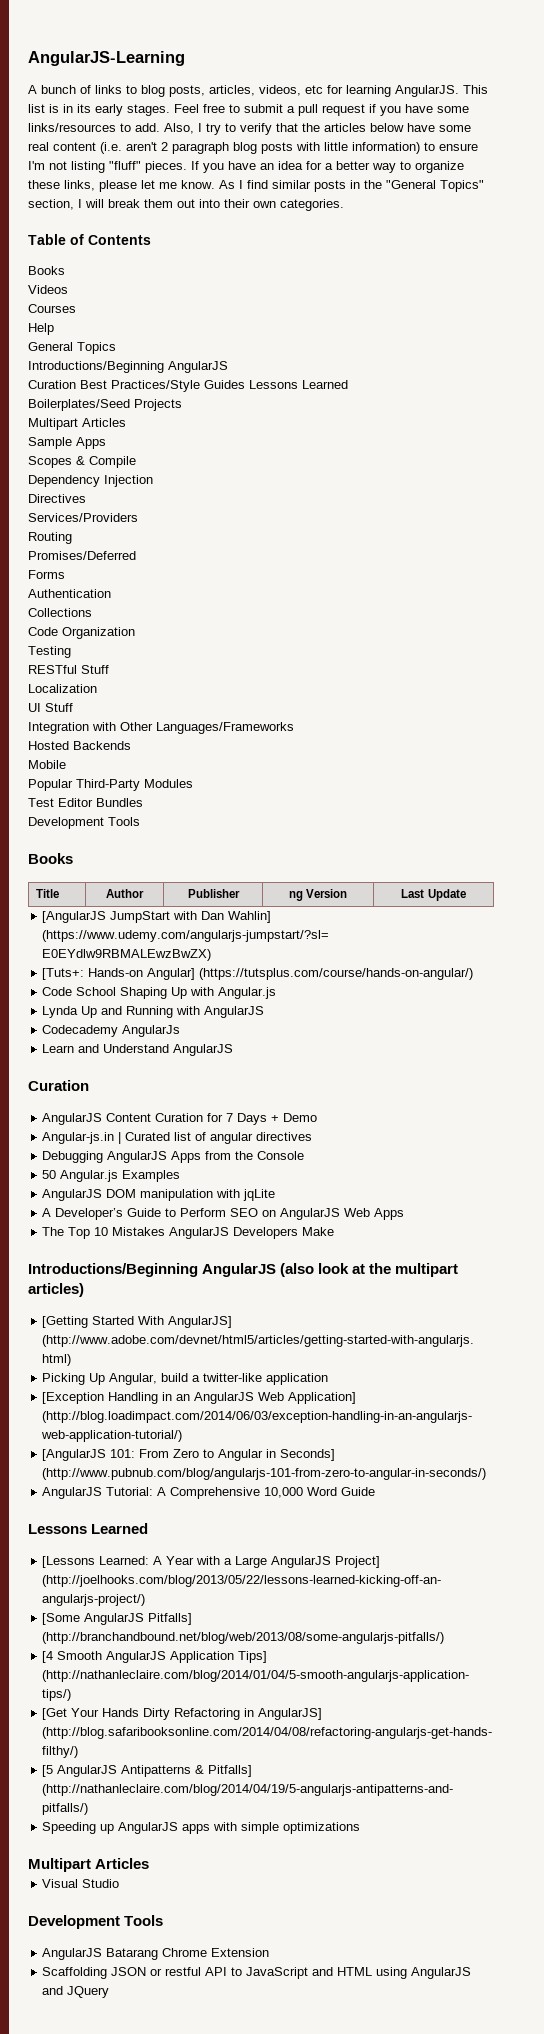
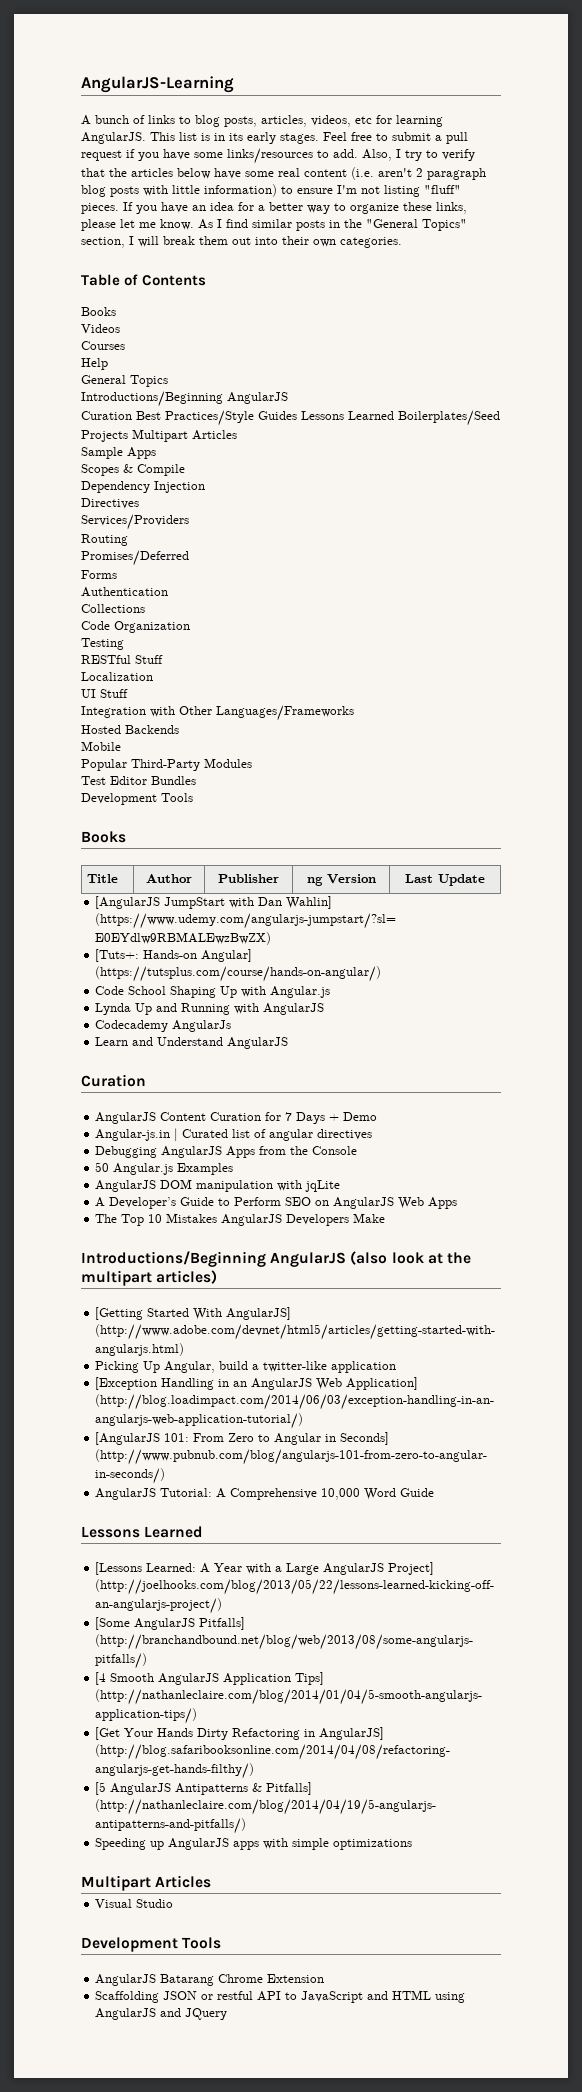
- Curation Best Practices/Style Guides Lessons Learned
- Boilerplates/Seed Projects
- Multipart Articles
+ Curation Best Practices/Style Guides Lessons Learned Boilerplates/Seed Projects Multipart Articles

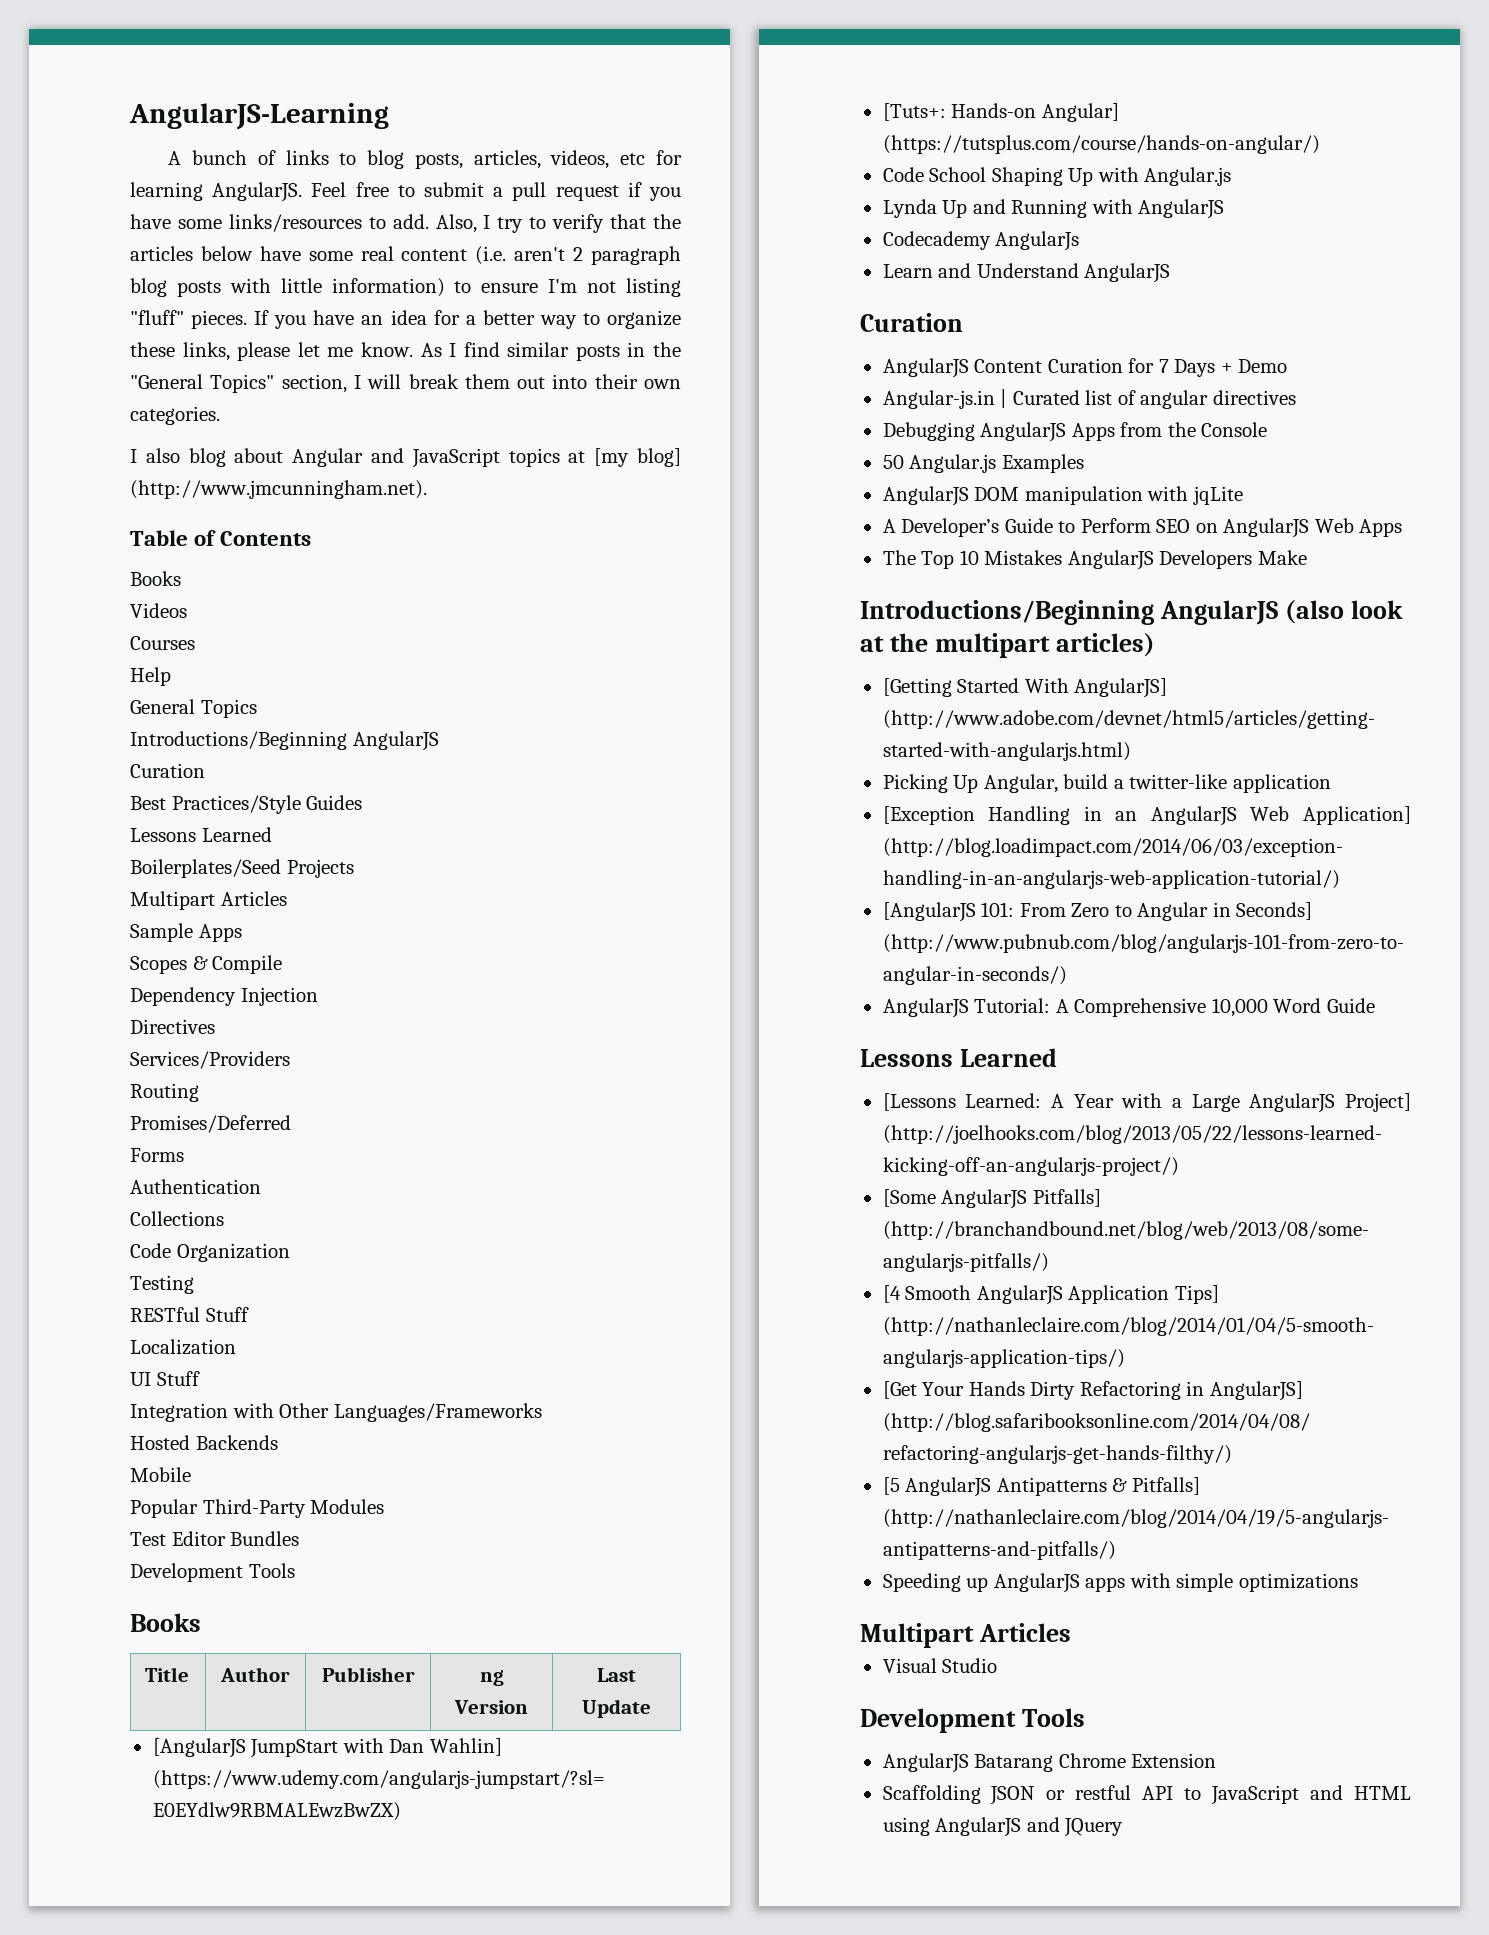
- This list is in its early stages.
+ I also blog about Angular and JavaScript topics at [my blog] (http://www.jmcunningham.net).
  General Topics
  Introductions/Beginning AngularJS
- Curation Best Practices/Style Guides Lessons Learned Boilerplates/Seed Projects Multipart Articles
+ Curation
+ Best Practices/Style Guides
+ Lessons Learned
+ Boilerplates/Seed Projects
+ Multipart Articles

